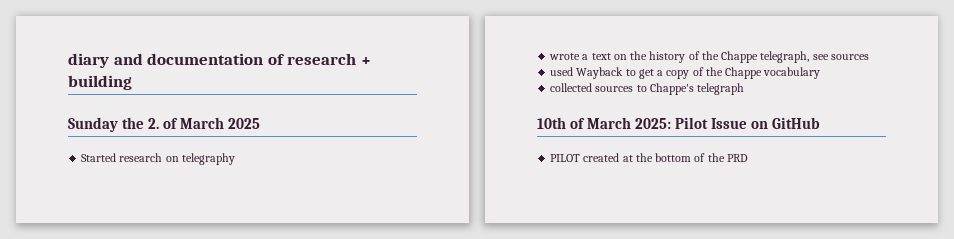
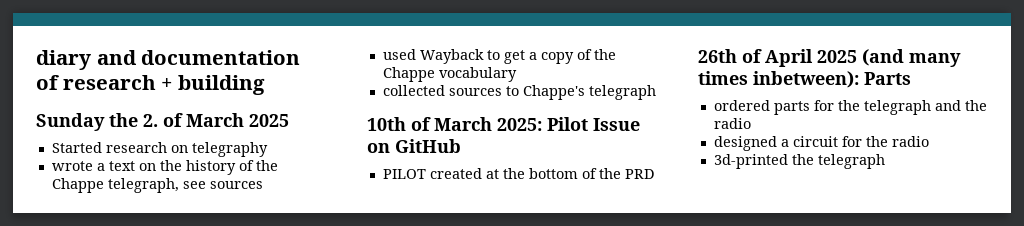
+ 26th of April 2025 (and many times inbetween): Parts
+ ordered parts for the telegraph and the radio
+ designed a circuit for the radio
+ 3d-printed the telegraph

